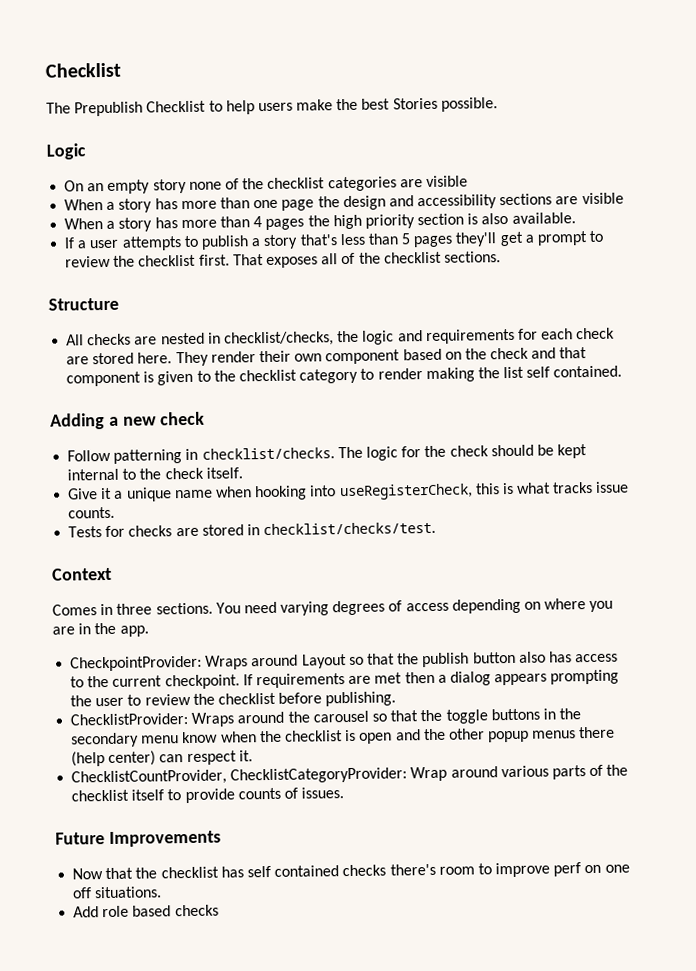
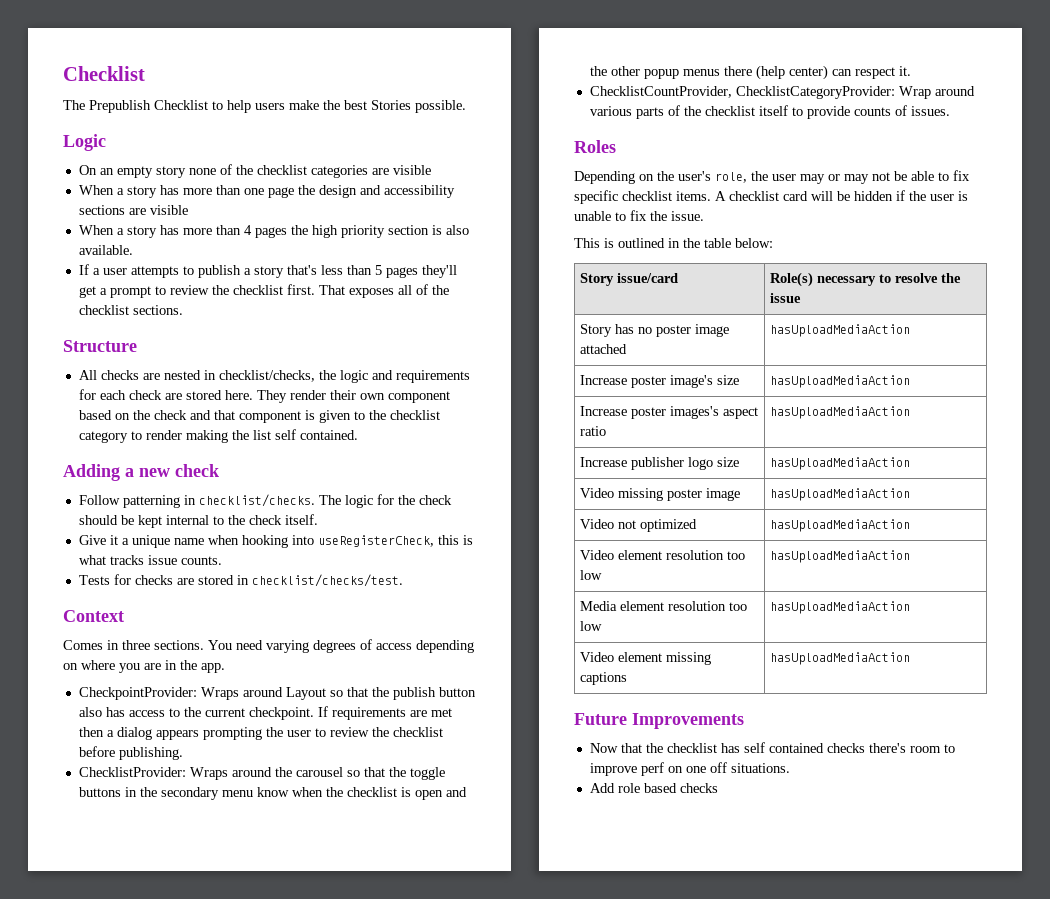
+ Roles
+ Depending on the user's role, the user may or may not be able to fix specific checklist items. A checklist card will be hidden if the user is unable to fix the issue.
+ This is outlined in the table below:
+ Story issue/card | Role(s) necessary to resolve the issue
+ Story has no poster image attached | hasUploadMediaAction
+ Increase poster image's size | hasUploadMediaAction
+ Increase poster images's aspect ratio | hasUploadMediaAction
+ Increase publisher logo size | hasUploadMediaAction
+ Video missing poster image | hasUploadMediaAction
+ Video not optimized | hasUploadMediaAction
+ Video element resolution too low | hasUploadMediaAction
+ Media element resolution too low | hasUploadMediaAction
+ Video element missing captions | hasUploadMediaAction

